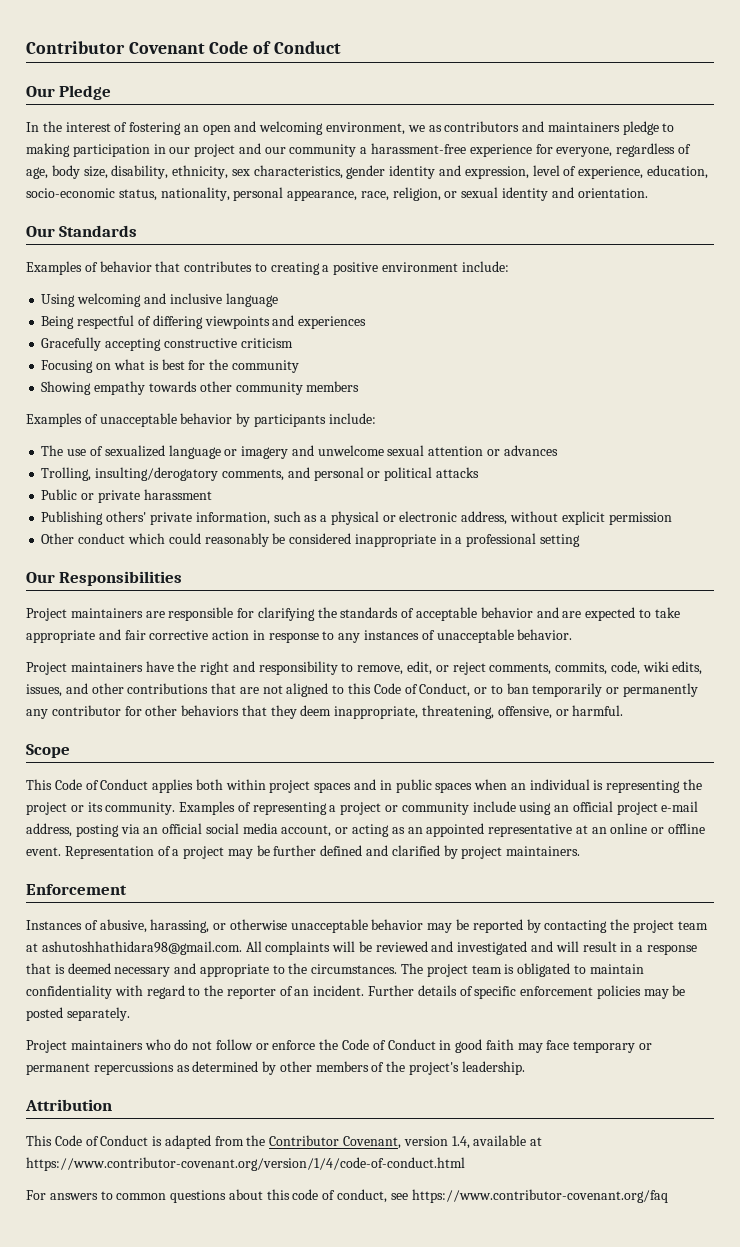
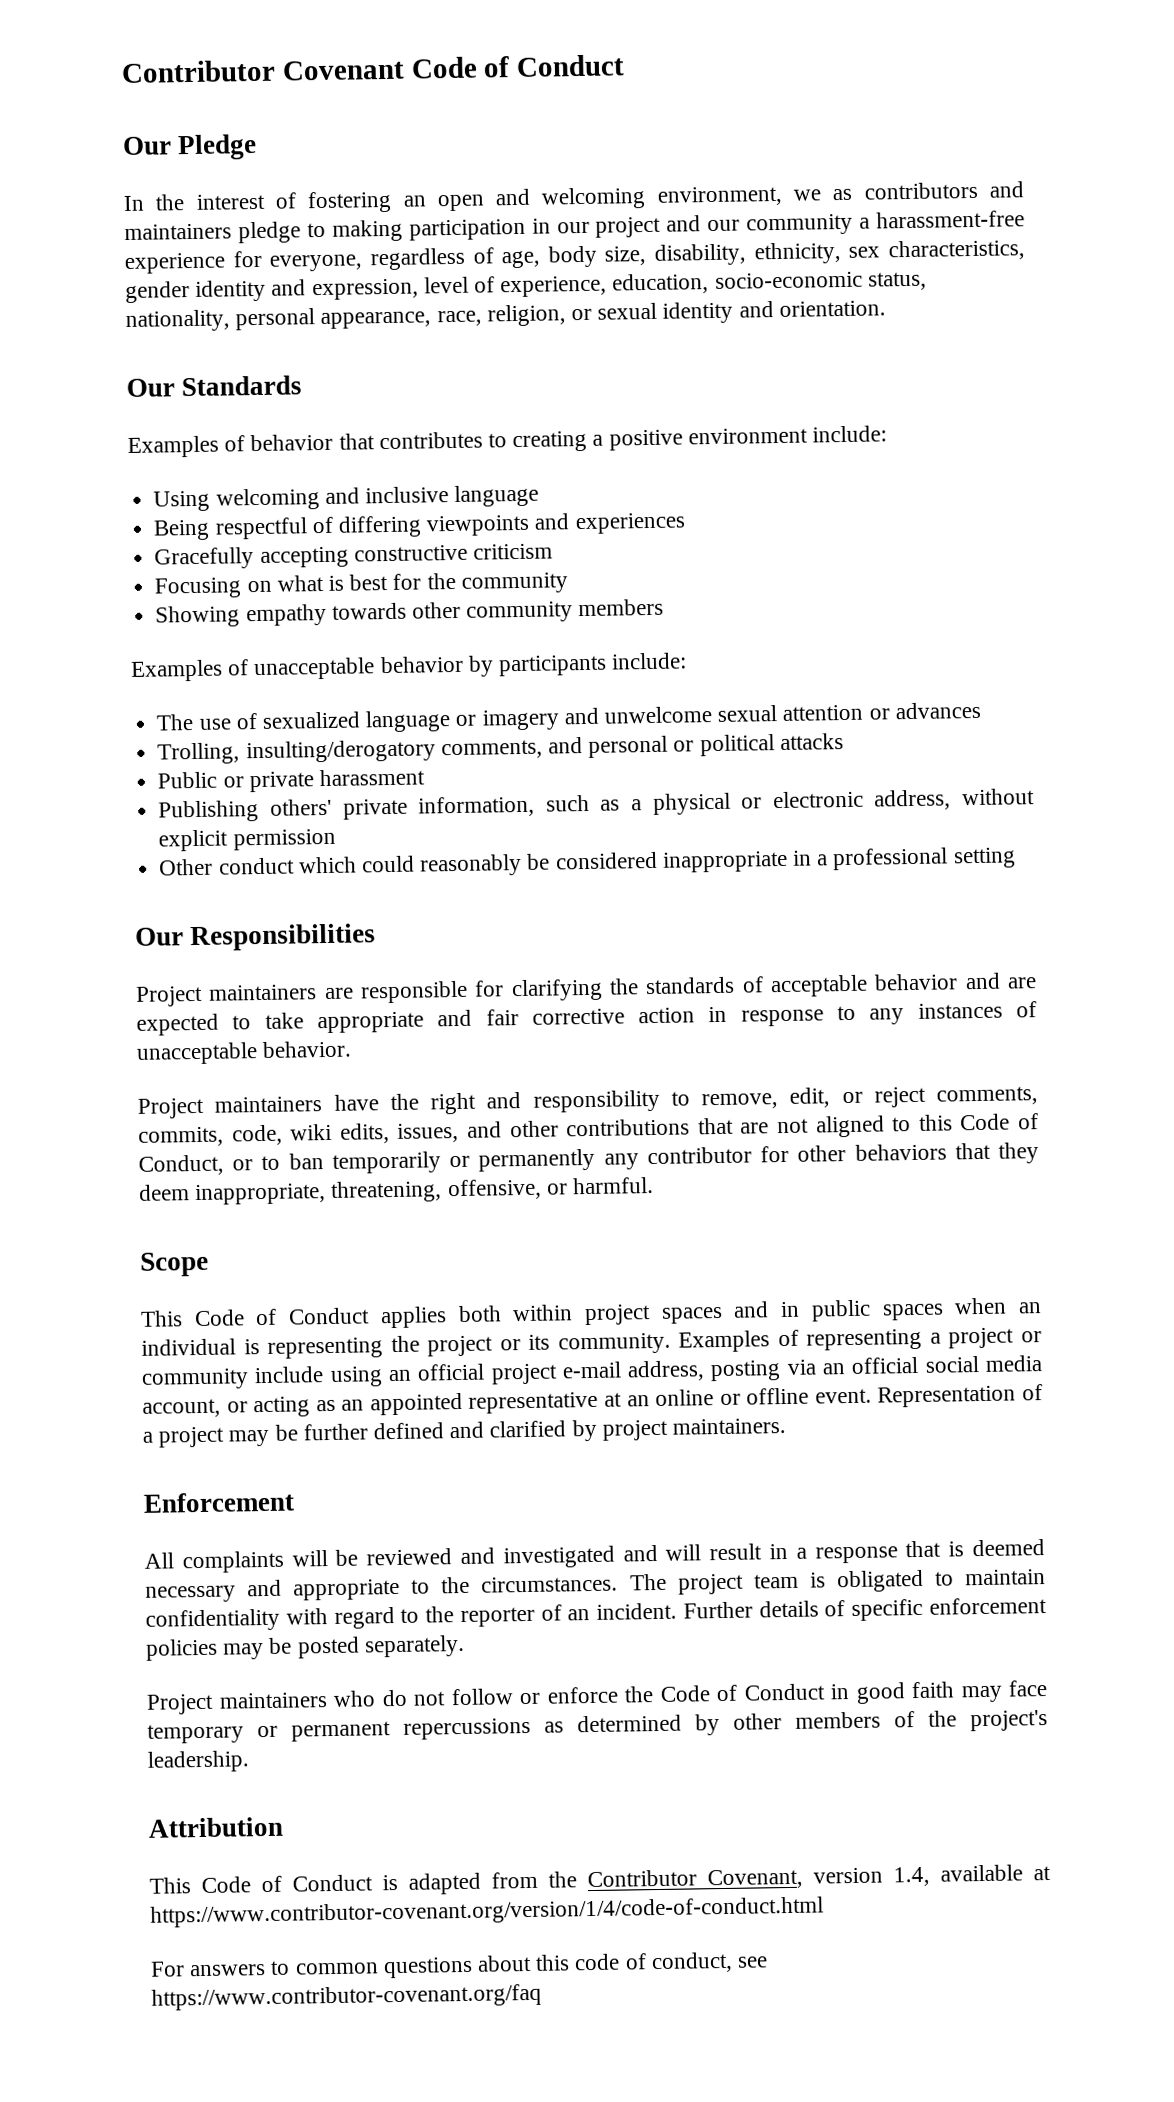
- Instances of abusive, harassing, or otherwise unacceptable behavior may be reported by contacting the project team at ashutoshhathidara98@gmail.com. All complaints will be reviewed and investigated and will result in a response that is deemed necessary and appropriate to the circumstances.
+ All complaints will be reviewed and investigated and will result in a response that is deemed necessary and appropriate to the circumstances.

